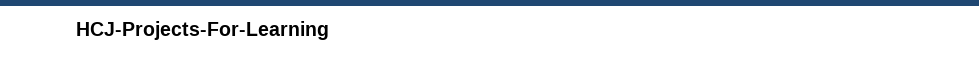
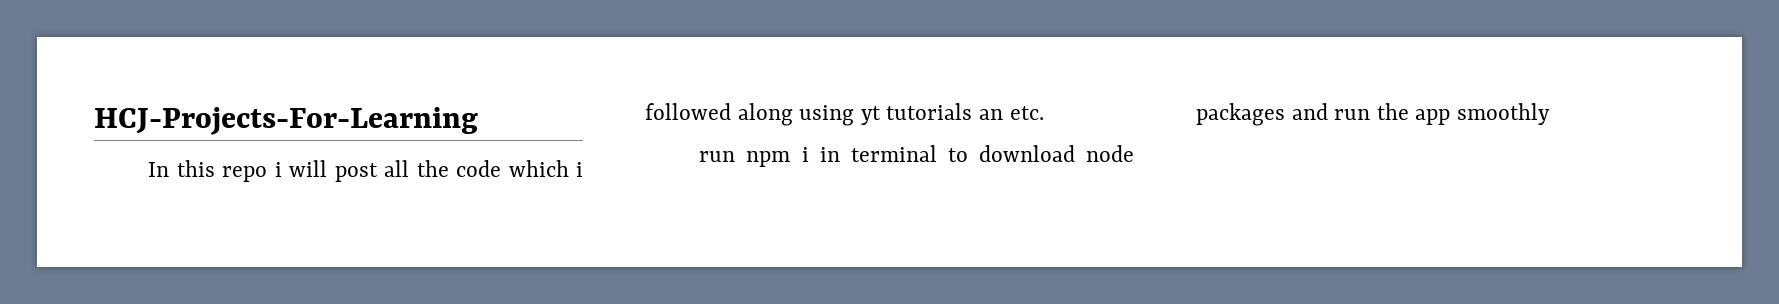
+ In this repo i will post all the code which i followed along using yt tutorials an etc.
+ run npm i in terminal to download node packages and run the app smoothly

